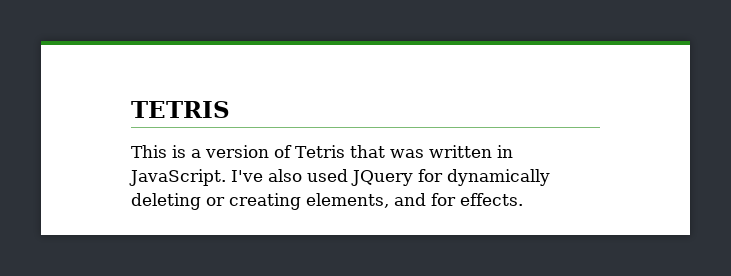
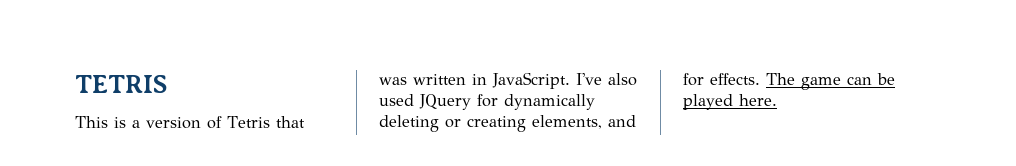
+ The game can be played here.

